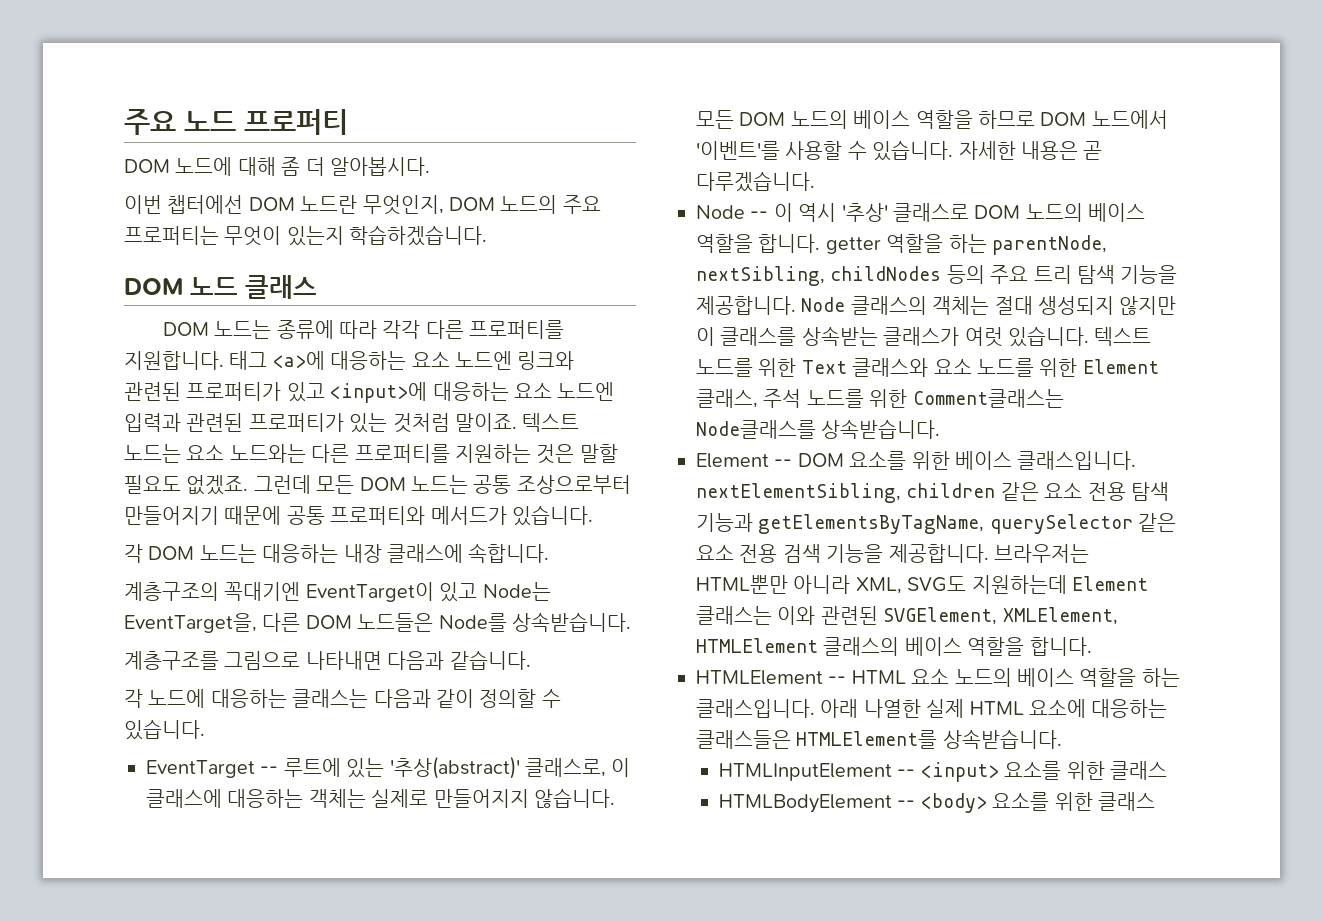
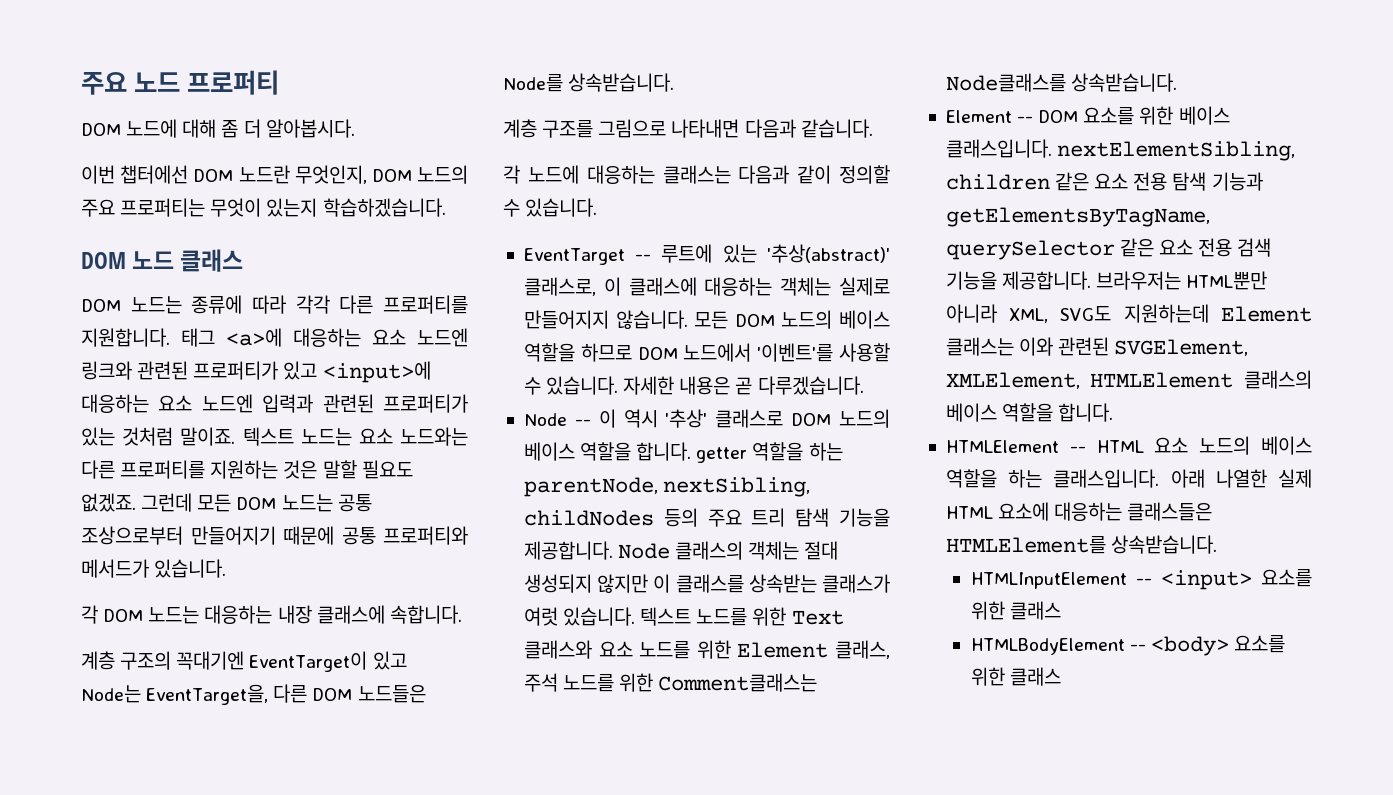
- 계층구조의 꼭대기엔 EventTarget이 있고 Node는 EventTarget을, 다른 DOM 노드들은 Node를 상속받습니다.
+ 계층 구조의 꼭대기엔 EventTarget이 있고 Node는 EventTarget을, 다른 DOM 노드들은 Node를 상속받습니다.
- 계층구조를 그림으로 나타내면 다음과 같습니다.
+ 계층 구조를 그림으로 나타내면 다음과 같습니다.

